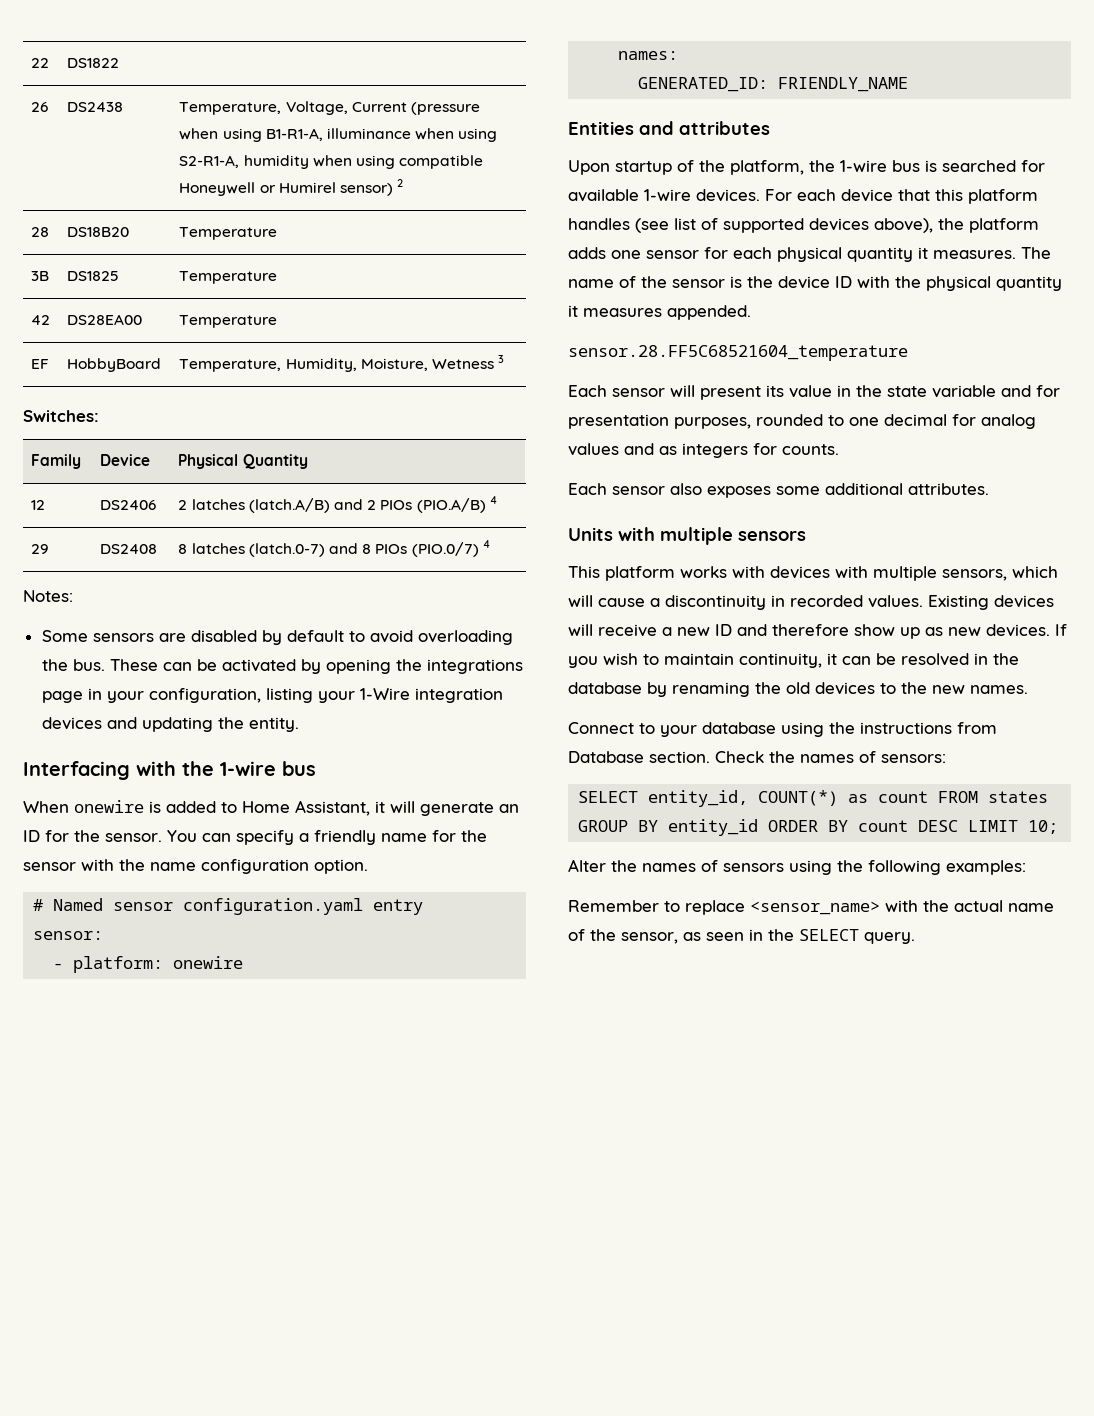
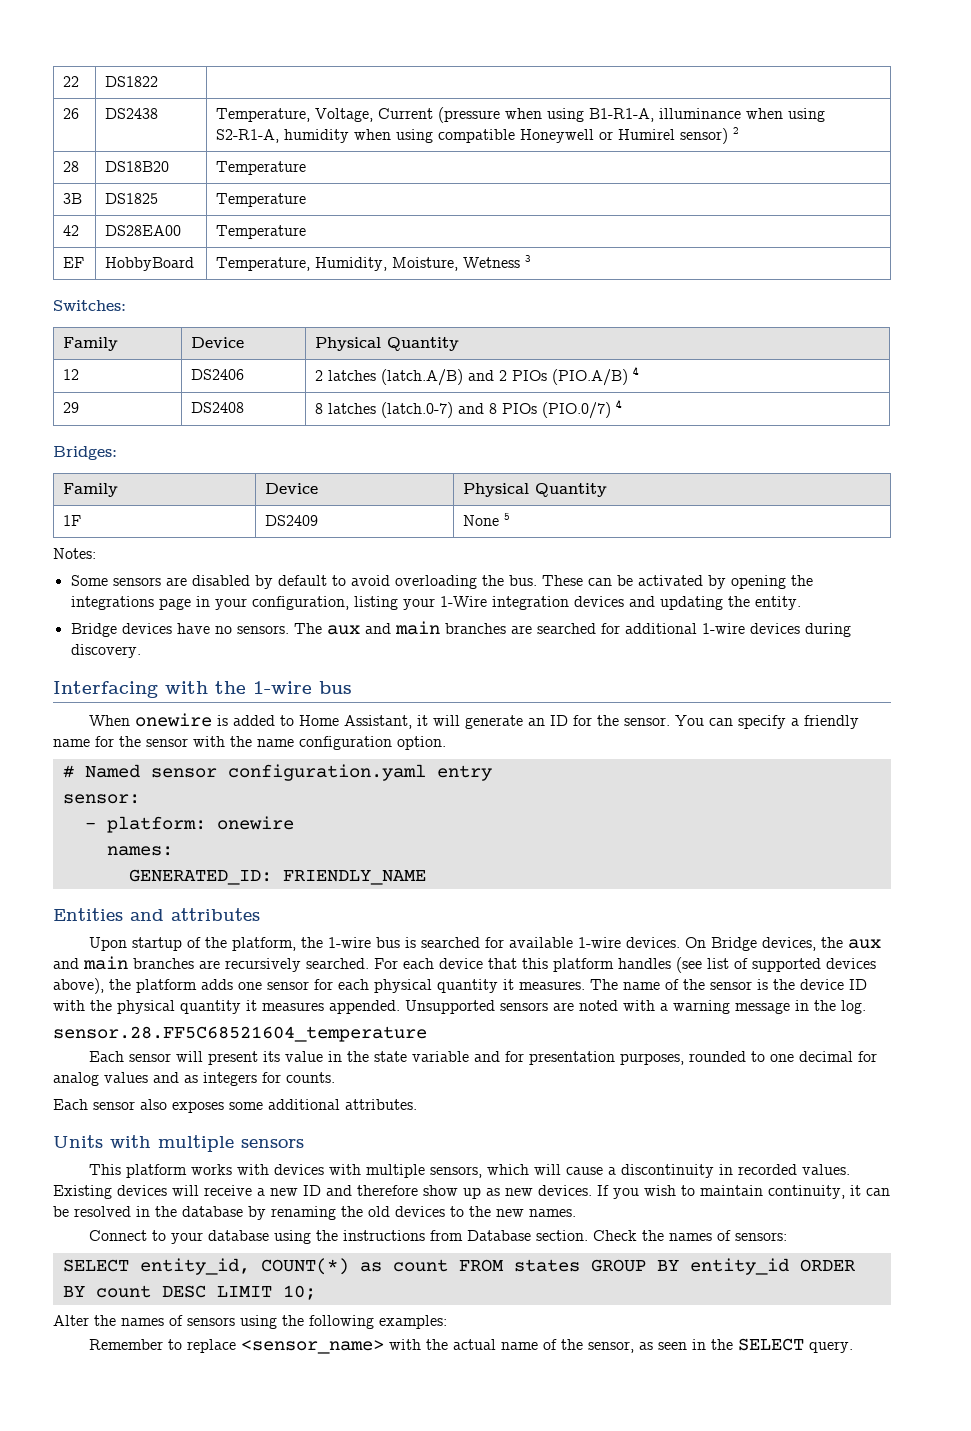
+ Bridges:
+ Family | Device | Physical Quantity
+ 1F | DS2409 | None 5
+ Bridge devices have no sensors. The aux and main branches are searched for additional 1-wire devices during discovery.
+ On Bridge devices, the aux and main branches are recursively searched.
+ Unsupported sensors are noted with a warning message in the log.

